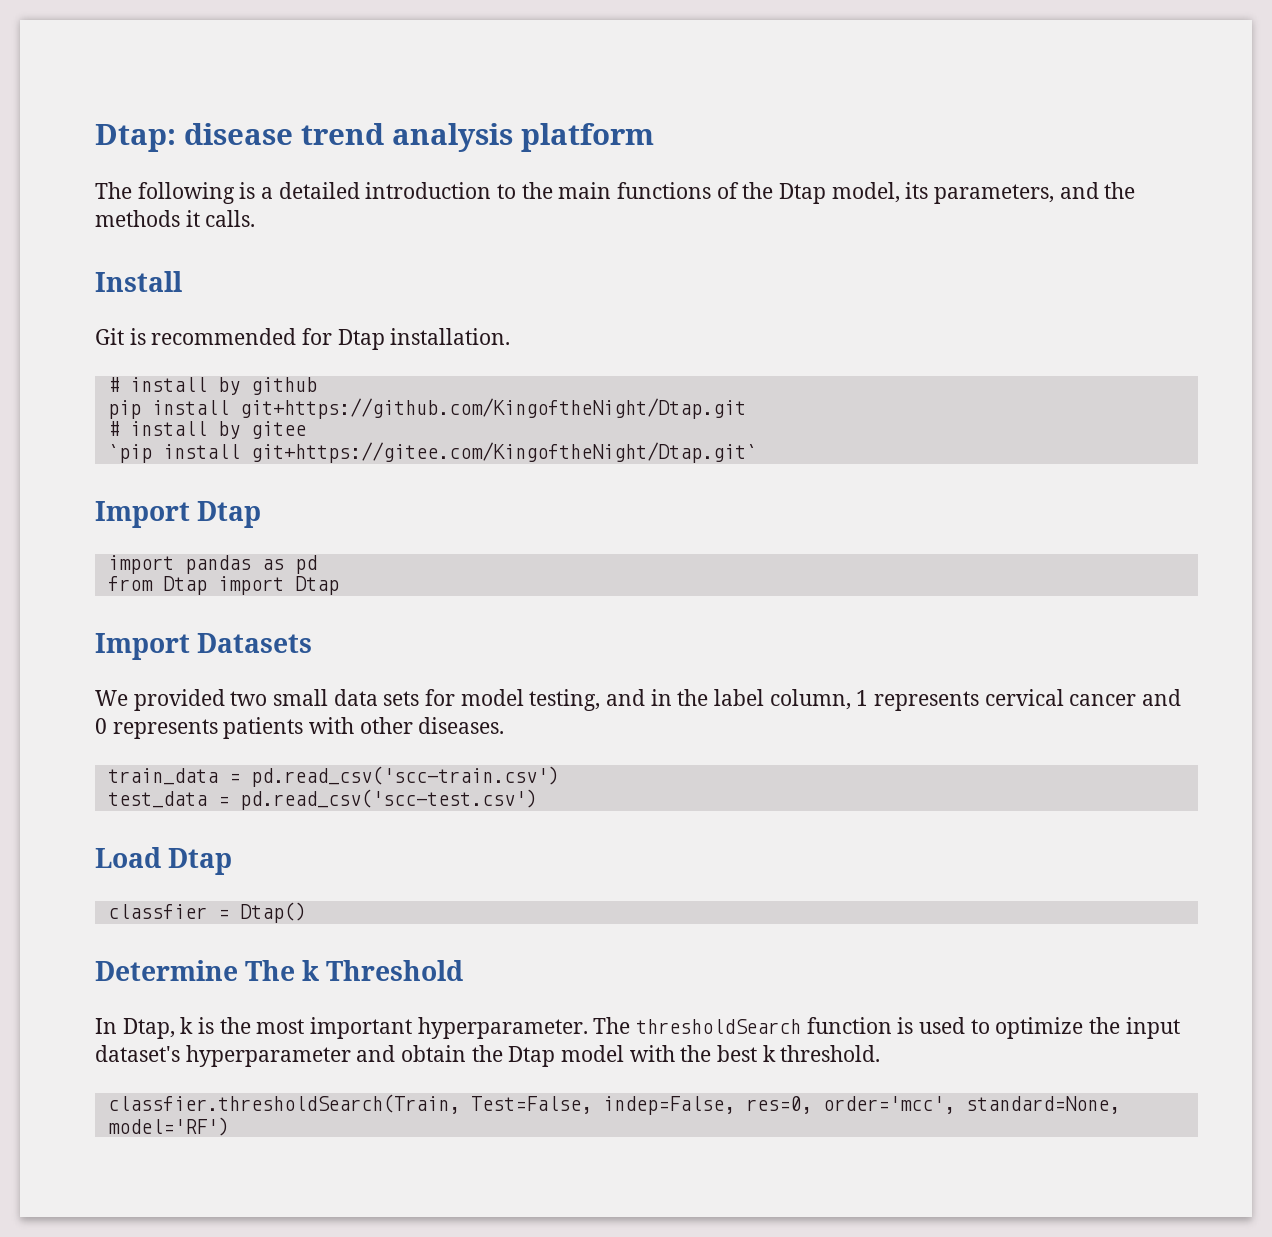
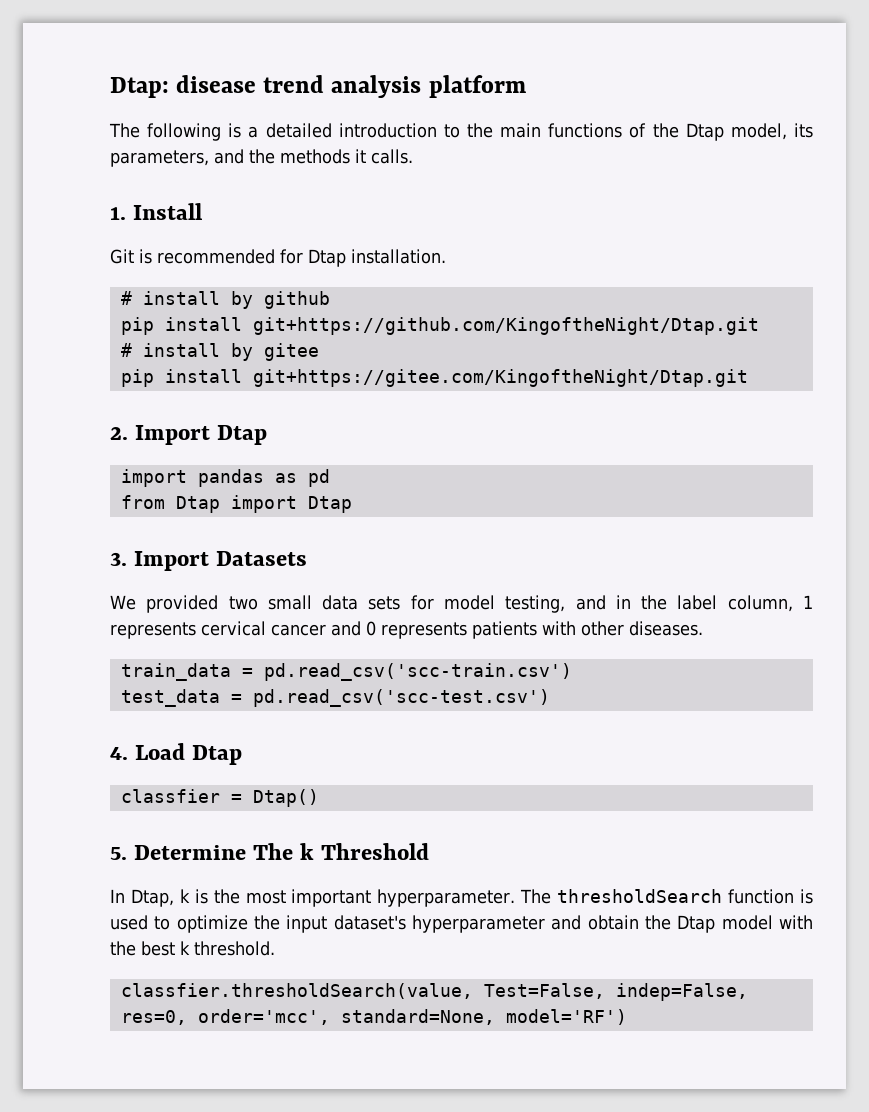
- Install
+ 1. Install
- `pip install git+https://gitee.com/KingoftheNight/Dtap.git`
- Import Dtap
+ pip install git+https://gitee.com/KingoftheNight/Dtap.git
+ 2. Import Dtap
- Import Datasets
+ 3. Import Datasets
- Load Dtap
+ 4. Load Dtap
- Determine The k Threshold
+ 5. Determine The k Threshold
- classfier.thresholdSearch(Train, Test=False, indep=False, res=0, order='mcc', standard=None, model='RF')
+ classfier.thresholdSearch(value, Test=False, indep=False, res=0, order='mcc', standard=None, model='RF')

